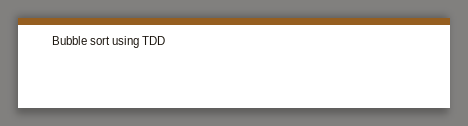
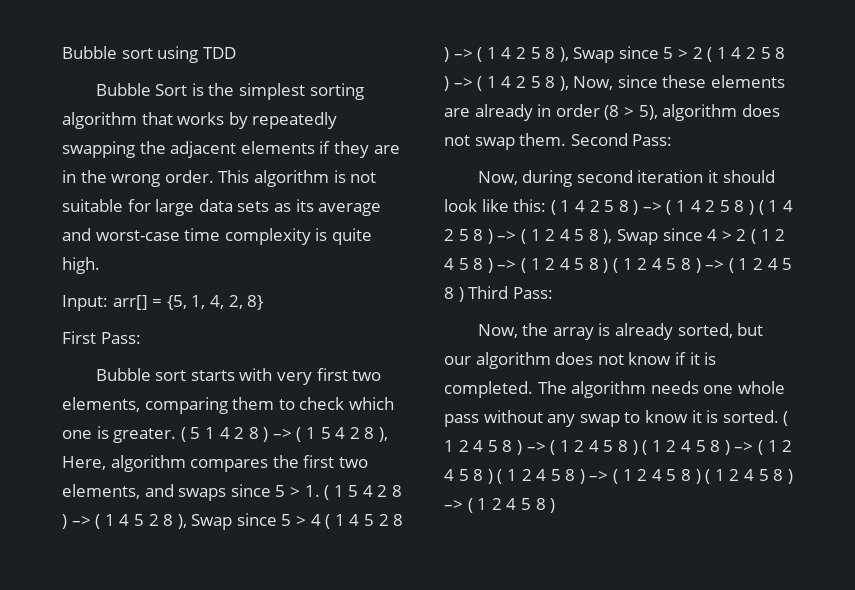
+ Bubble Sort is the simplest sorting algorithm that works by repeatedly swapping the adjacent elements if they are in the wrong order. This algorithm is not suitable for large data sets as its average and worst-case time complexity is quite high.
+ Input: arr[] = {5, 1, 4, 2, 8}
+ First Pass:
+ Bubble sort starts with very first two elements, comparing them to check which one is greater. ( 5 1 4 2 8 ) –> ( 1 5 4 2 8 ), Here, algorithm compares the first two elements, and swaps since 5 > 1. ( 1 5 4 2 8 ) –> ( 1 4 5 2 8 ), Swap since 5 > 4 ( 1 4 5 2 8 ) –> ( 1 4 2 5 8 ), Swap since 5 > 2 ( 1 4 2 5 8 ) –> ( 1 4 2 5 8 ), Now, since these elements are already in order (8 > 5), algorithm does not swap them. Second Pass:
+ Now, during second iteration it should look like this: ( 1 4 2 5 8 ) –> ( 1 4 2 5 8 ) ( 1 4 2 5 8 ) –> ( 1 2 4 5 8 ), Swap since 4 > 2 ( 1 2 4 5 8 ) –> ( 1 2 4 5 8 ) ( 1 2 4 5 8 ) –> ( 1 2 4 5 8 ) Third Pass:
+ Now, the array is already sorted, but our algorithm does not know if it is completed. The algorithm needs one whole pass without any swap to know it is sorted. ( 1 2 4 5 8 ) –> ( 1 2 4 5 8 ) ( 1 2 4 5 8 ) –> ( 1 2 4 5 8 ) ( 1 2 4 5 8 ) –> ( 1 2 4 5 8 ) ( 1 2 4 5 8 ) –> ( 1 2 4 5 8 )

